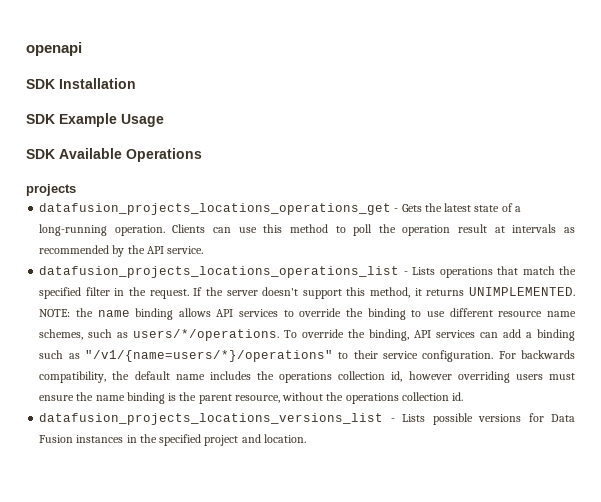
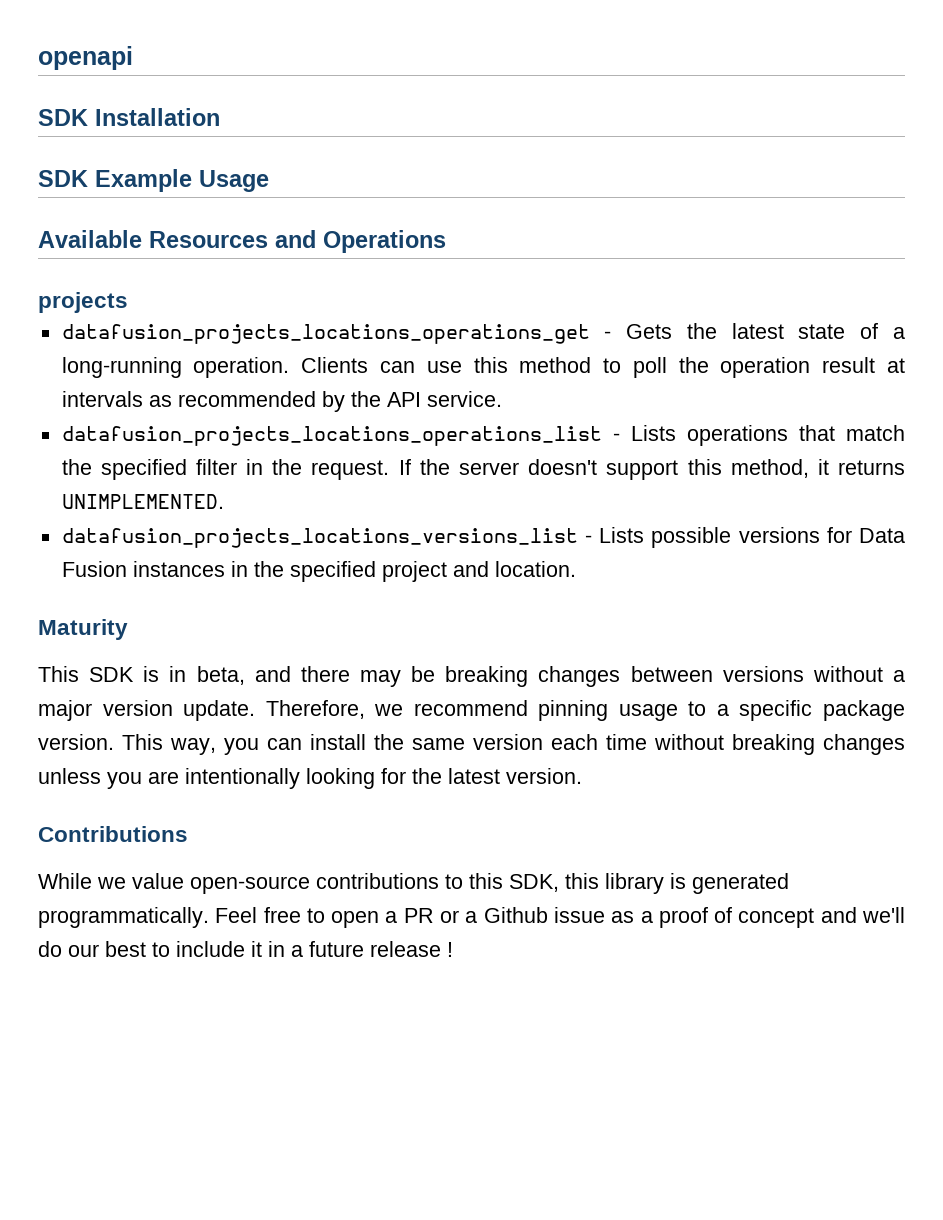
- SDK Available Operations
+ Available Resources and Operations
- NOTE: the name binding allows API services to override the binding to use different resource name schemes, such as users/*/operations. To override the binding, API services can add a binding such as "/v1/{name=users/*}/operations" to their service configuration. For backwards compatibility, the default name includes the operations collection id, however overriding users must ensure the name binding is the parent resource, without the operations collection id.
+ Maturity
+ This SDK is in beta, and there may be breaking changes between versions without a major version update. Therefore, we recommend pinning usage to a specific package version. This way, you can install the same version each time without breaking changes unless you are intentionally looking for the latest version.
+ Contributions
+ While we value open-source contributions to this SDK, this library is generated programmatically. Feel free to open a PR or a Github issue as a proof of concept and we'll do our best to include it in a future release !

